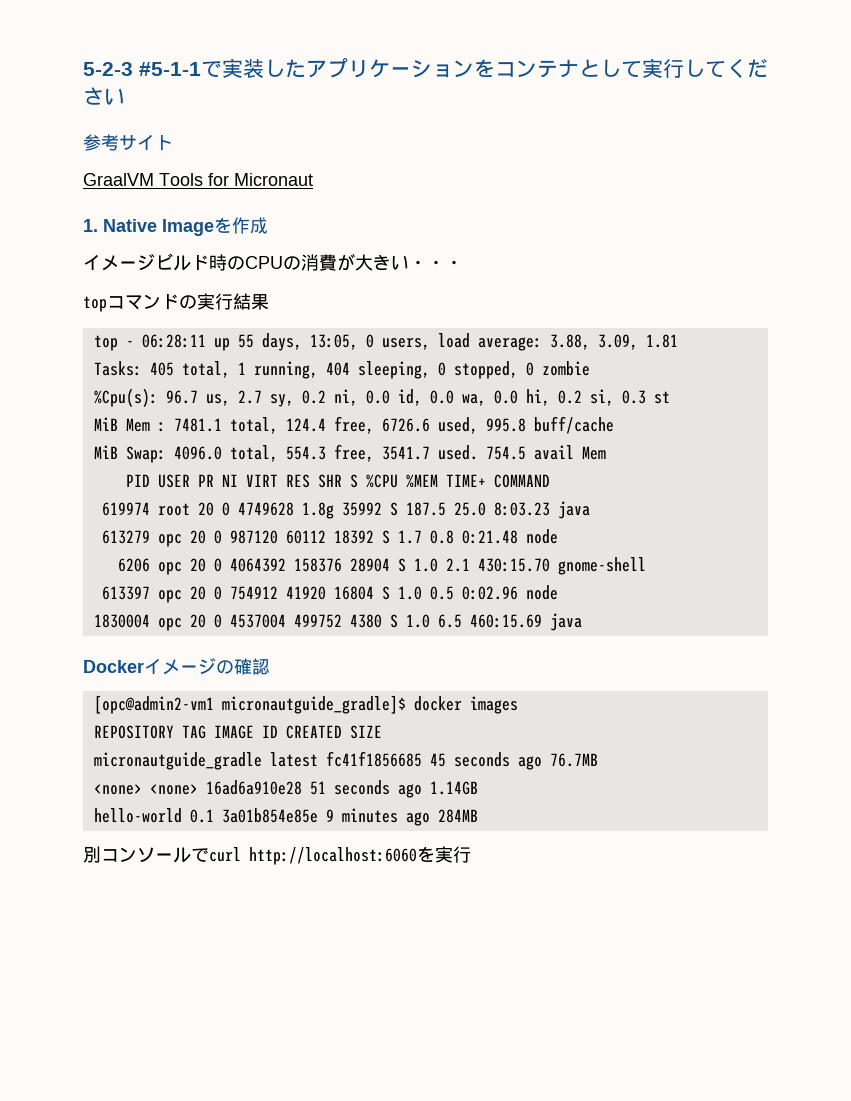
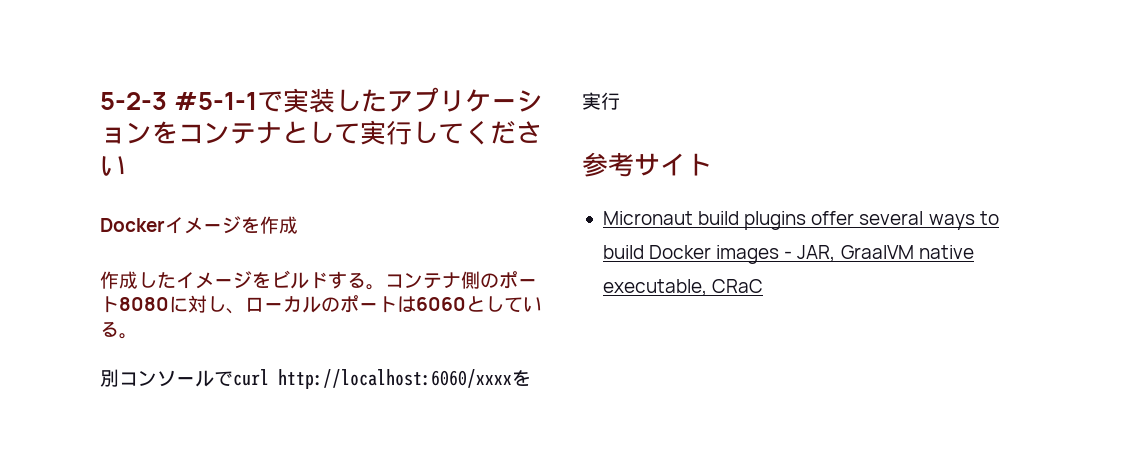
- 参考サイト
- GraalVM Tools for Micronaut
- 1. Native Imageを作成
- イメージビルド時のCPUの消費が大きい・・・
- topコマンドの実行結果
- top - 06:28:11 up 55 days, 13:05, 0 users, load average: 3.88, 3.09, 1.81
- Tasks: 405 total, 1 running, 404 sleeping, 0 stopped, 0 zombie
- %Cpu(s): 96.7 us, 2.7 sy, 0.2 ni, 0.0 id, 0.0 wa, 0.0 hi, 0.2 si, 0.3 st
- MiB Mem : 7481.1 total, 124.4 free, 6726.6 used, 995.8 buff/cache
- MiB Swap: 4096.0 total, 554.3 free, 3541.7 used. 754.5 avail Mem
- PID USER PR NI VIRT RES SHR S %CPU %MEM TIME+ COMMAND
- 619974 root 20 0 4749628 1.8g 35992 S 187.5 25.0 8:03.23 java
- 613279 opc 20 0 987120 60112 18392 S 1.7 0.8 0:21.48 node
- 6206 opc 20 0 4064392 158376 28904 S 1.0 2.1 430:15.70 gnome-shell
- 613397 opc 20 0 754912 41920 16804 S 1.0 0.5 0:02.96 node
- 1830004 opc 20 0 4537004 499752 4380 S 1.0 6.5 460:15.69 java
- Dockerイメージの確認
- [opc@admin2-vm1 micronautguide_gradle]$ docker images
- REPOSITORY TAG IMAGE ID CREATED SIZE
- micronautguide_gradle latest fc41f1856685 45 seconds ago 76.7MB
- <none> <none> 16ad6a910e28 51 seconds ago 1.14GB
- hello-world 0.1 3a01b854e85e 9 minutes ago 284MB
+ Dockerイメージを作成
+ 作成したイメージをビルドする。コンテナ側のポート8080に対し、ローカルのポートは6060としている。
- 別コンソールでcurl http://localhost:6060を実行
+ 別コンソールでcurl http://localhost:6060/xxxxを実行
+ 参考サイト
+ Micronaut build plugins offer several ways to build Docker images - JAR, GraalVM native executable, CRaC

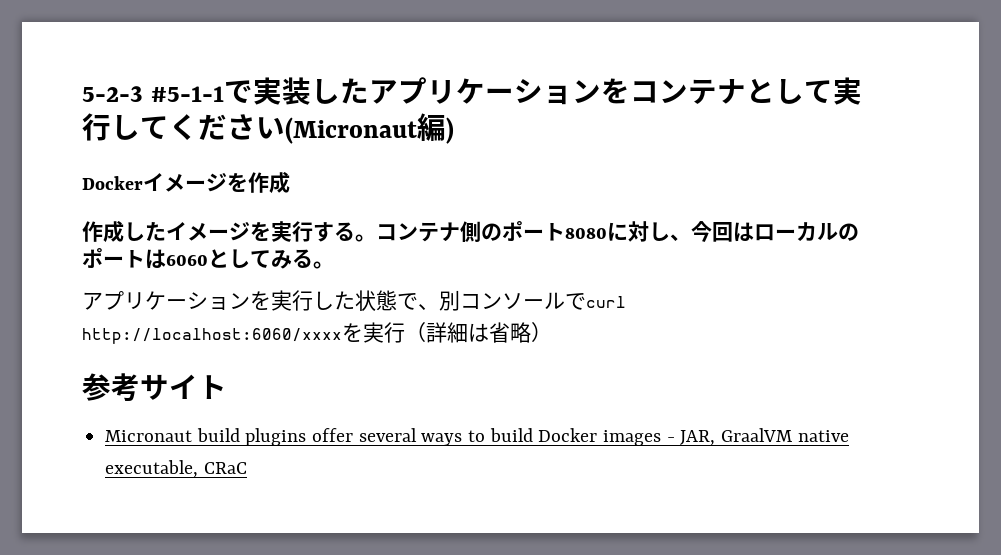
- 5-2-3 #5-1-1で実装したアプリケーションをコンテナとして実行してください
+ 5-2-3 #5-1-1で実装したアプリケーションをコンテナとして実行してください(Micronaut編)
- 作成したイメージをビルドする。
+ 作成したイメージを実行する。
- コンテナ側のポート8080に対し、ローカルのポートは6060としている。
+ コンテナ側のポート8080に対し、今回はローカルのポートは6060としてみる。
- 別コンソールでcurl http://localhost:6060/xxxxを実行
+ アプリケーションを実行した状態で、別コンソールでcurl http://localhost:6060/xxxxを実行（詳細は省略）

